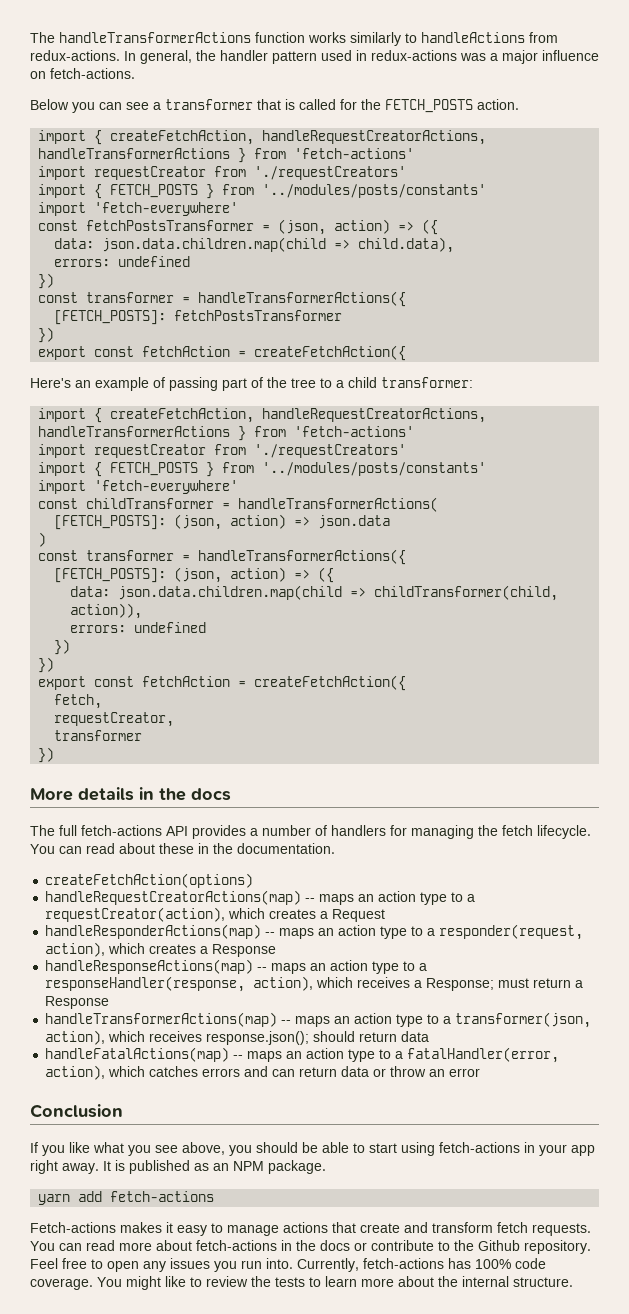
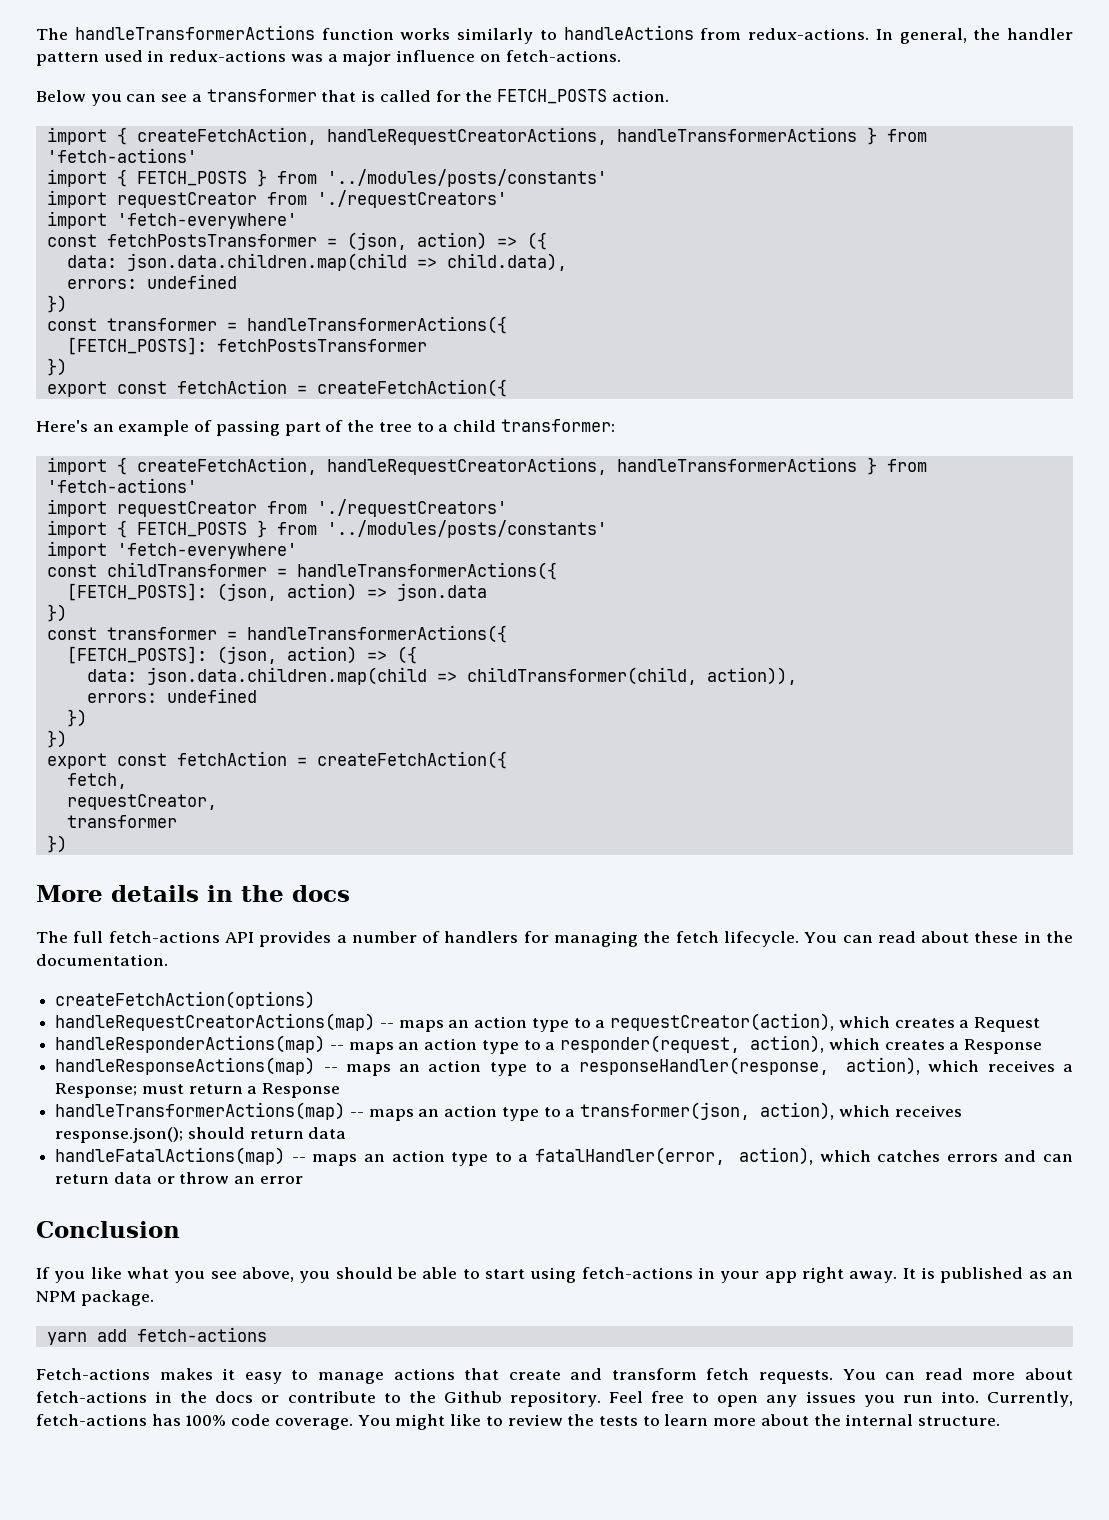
  Below you can see a transformer that is called for the FETCH_POSTS action.
  import { createFetchAction, handleRequestCreatorActions, handleTransformerActions } from 'fetch-actions'
+ import { FETCH_POSTS } from '../modules/posts/constants'
  import requestCreator from './requestCreators'
- import { FETCH_POSTS } from '../modules/posts/constants'
- const childTransformer = handleTransformerActions(
+ const childTransformer = handleTransformerActions({
  [FETCH_POSTS]: (json, action) => json.data
- )
+ })

